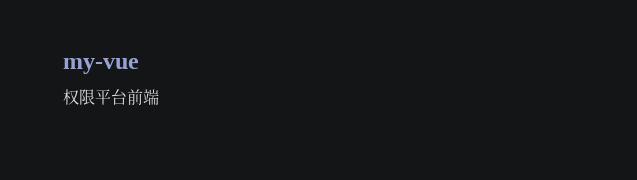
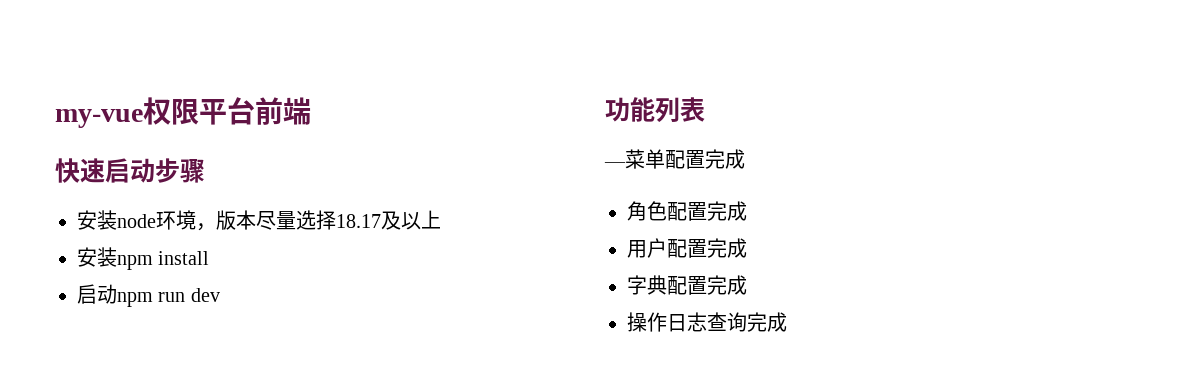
- my-vue
- 权限平台前端
+ my-vue权限平台前端
+ 快速启动步骤
+ 安装node环境，版本尽量选择18.17及以上
+ 安装npm install
+ 启动npm run dev
+ 功能列表
+ —菜单配置完成
+ 角色配置完成
+ 用户配置完成
+ 字典配置完成
+ 操作日志查询完成

